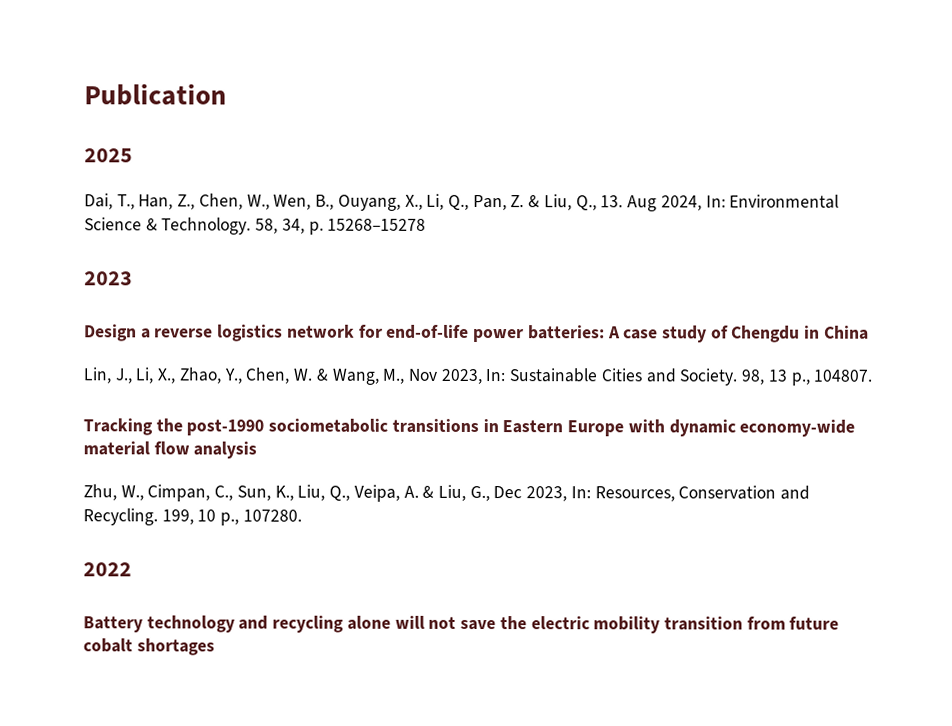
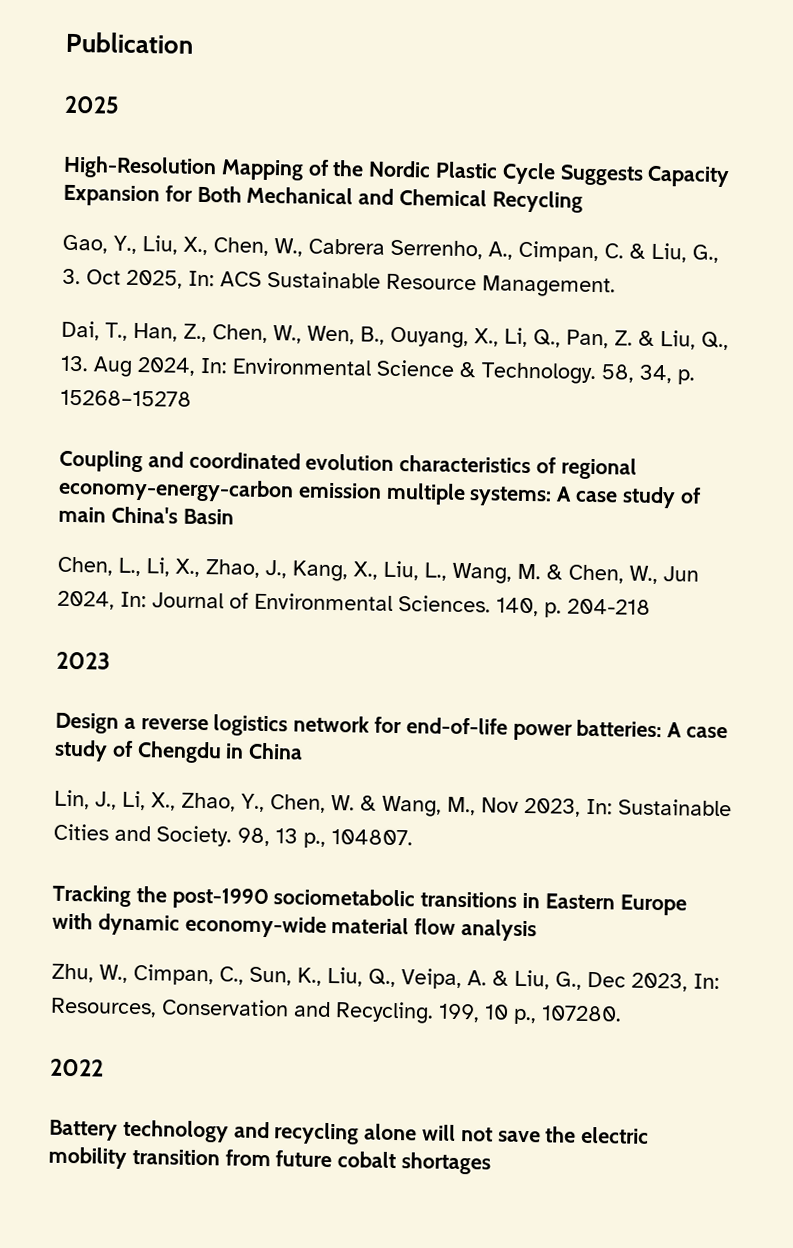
+ High-Resolution Mapping of the Nordic Plastic Cycle Suggests Capacity Expansion for Both Mechanical and Chemical Recycling
+ Gao, Y., Liu, X., Chen, W., Cabrera Serrenho, A., Cimpan, C. & Liu, G., 3. Oct 2025, In: ACS Sustainable Resource Management.
+ Coupling and coordinated evolution characteristics of regional economy-energy-carbon emission multiple systems: A case study of main China's Basin
+ Chen, L., Li, X., Zhao, J., Kang, X., Liu, L., Wang, M. & Chen, W., Jun 2024, In: Journal of Environmental Sciences. 140, p. 204-218

